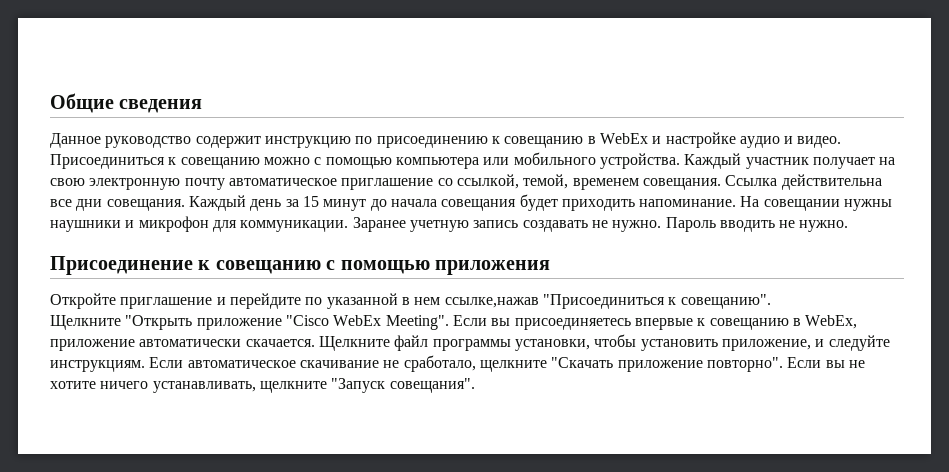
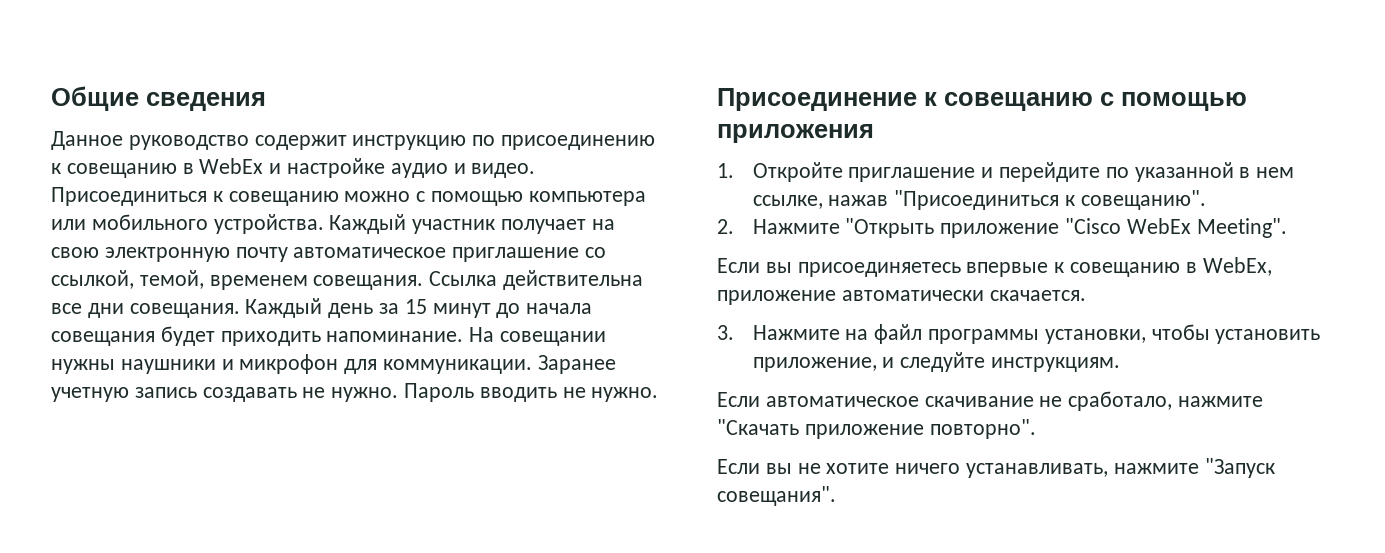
- Откройте приглашение и перейдите по указанной в нем ссылке,нажав "Присоединиться к совещанию".
+ 1. Откройте приглашение и перейдите по указанной в нем ссылке, нажав "Присоединиться к совещанию".
- Щелкните "Открыть приложение "Cisco WebEx Meeting". Если вы присоединяетесь впервые к совещанию в WebEx, приложение автоматически скачается. Щелкните файл программы установки, чтобы установить приложение, и следуйте инструкциям. Если автоматическое скачивание не сработало, щелкните "Скачать приложение повторно". Если вы не хотите ничего устанавливать, щелкните "Запуск совещания".
+ 2. Нажмите "Открыть приложение "Cisco WebEx Meeting".
+ Если вы присоединяетесь впервые к совещанию в WebEx, приложение автоматически скачается.
+ 3. Нажмите на файл программы установки, чтобы установить приложение, и следуйте инструкциям.
+ Если автоматическое скачивание не сработало, нажмите "Скачать приложение повторно".
+ Если вы не хотите ничего устанавливать, нажмите "Запуск совещания".

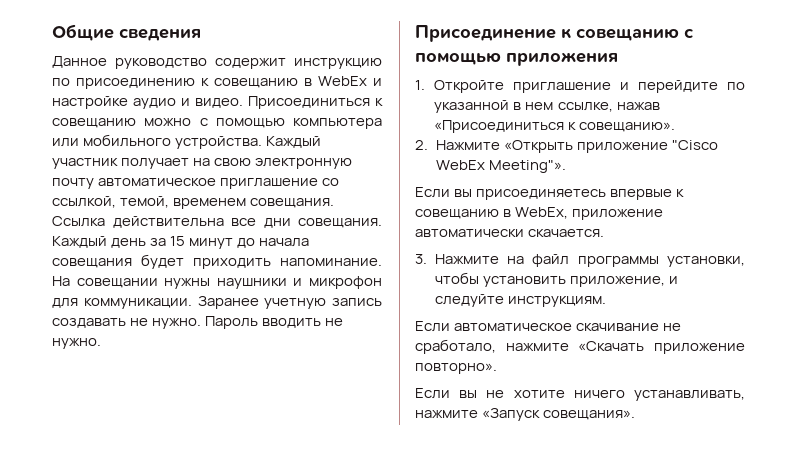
- 1. Откройте приглашение и перейдите по указанной в нем ссылке, нажав "Присоединиться к совещанию".
+ 1. Откройте приглашение и перейдите по указанной в нем ссылке, нажав «Присоединиться к совещанию».
- 2. Нажмите "Открыть приложение "Cisco WebEx Meeting".
+ 2. Нажмите «Открыть приложение "Cisco WebEx Meeting"».
- Если автоматическое скачивание не сработало, нажмите "Скачать приложение повторно".
+ Если автоматическое скачивание не сработало, нажмите «Скачать приложение повторно».
- Если вы не хотите ничего устанавливать, нажмите "Запуск совещания".
+ Если вы не хотите ничего устанавливать, нажмите «Запуск совещания».

